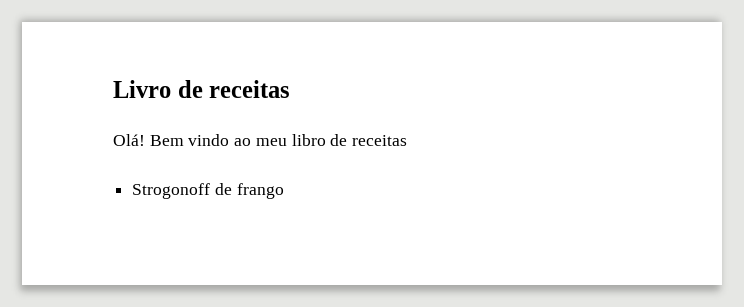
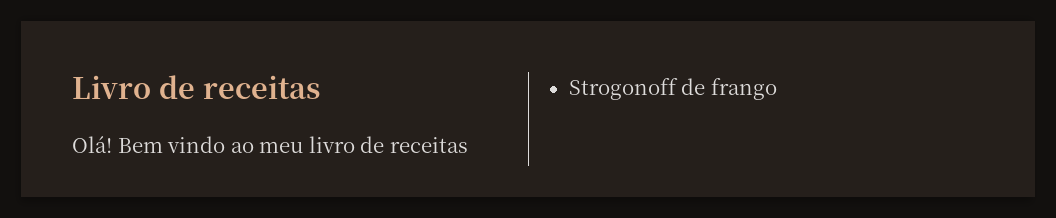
- Bem vindo ao meu libro de receitas
+ Bem vindo ao meu livro de receitas

